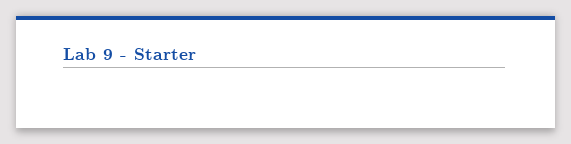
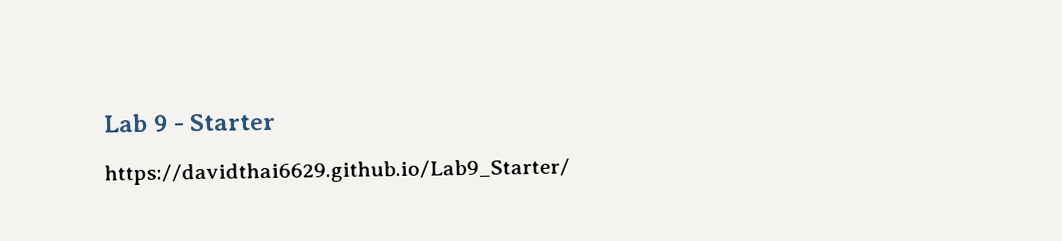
+ https://davidthai6629.github.io/Lab9_Starter/

